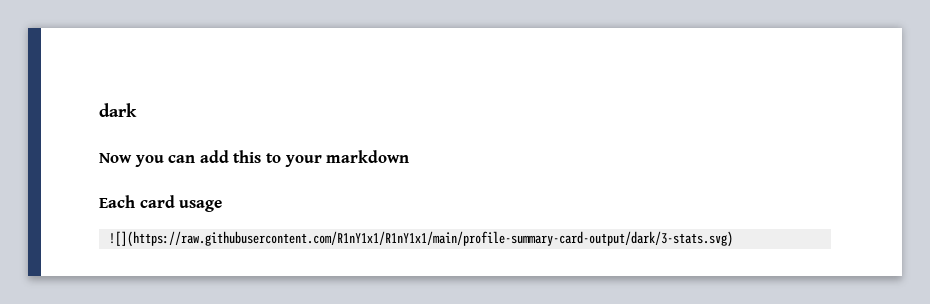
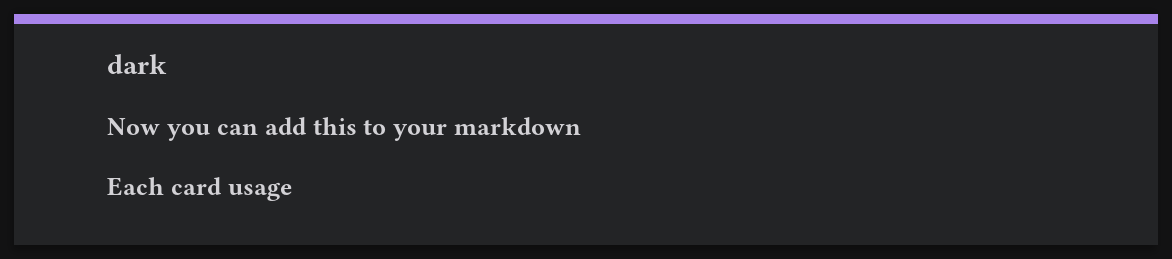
- ![](https://raw.githubusercontent.com/R1nY1x1/R1nY1x1/main/profile-summary-card-output/dark/3-stats.svg)

